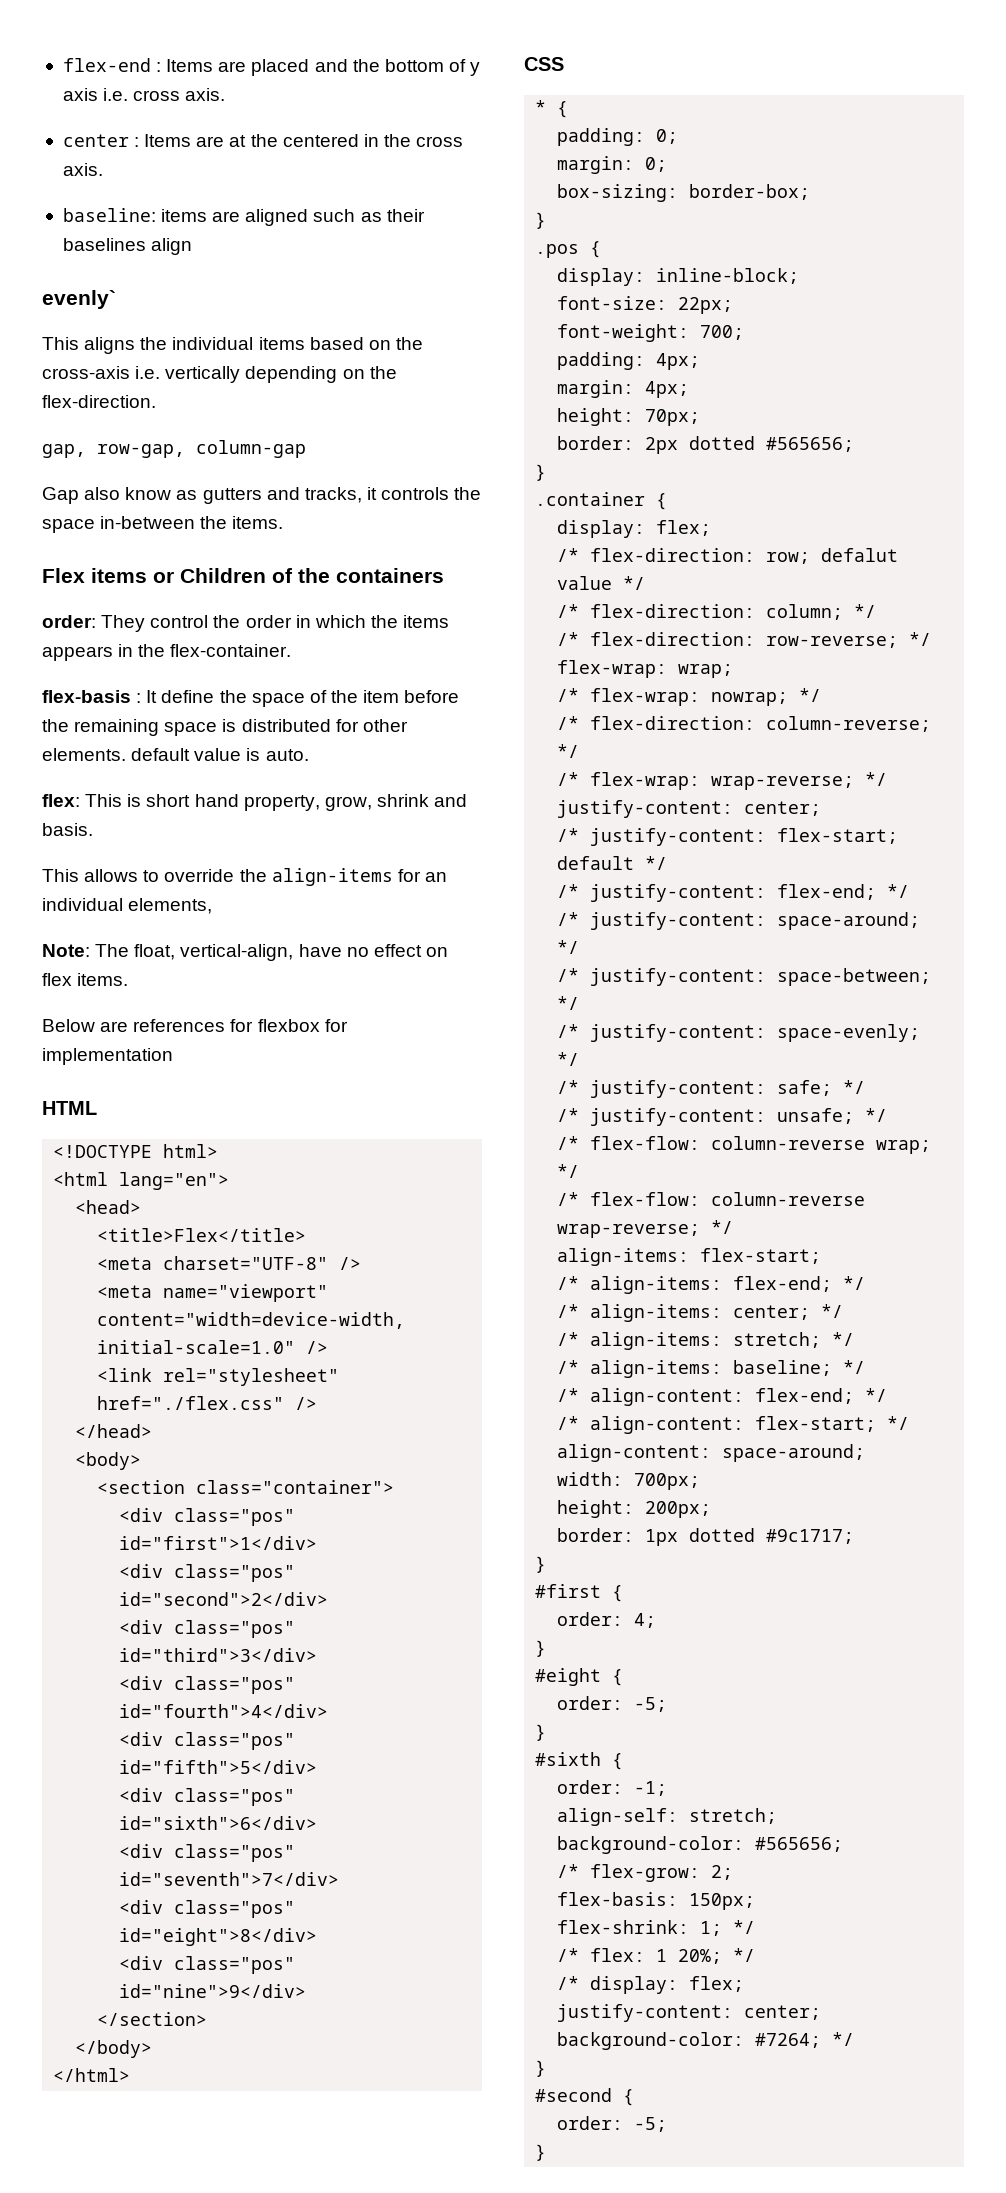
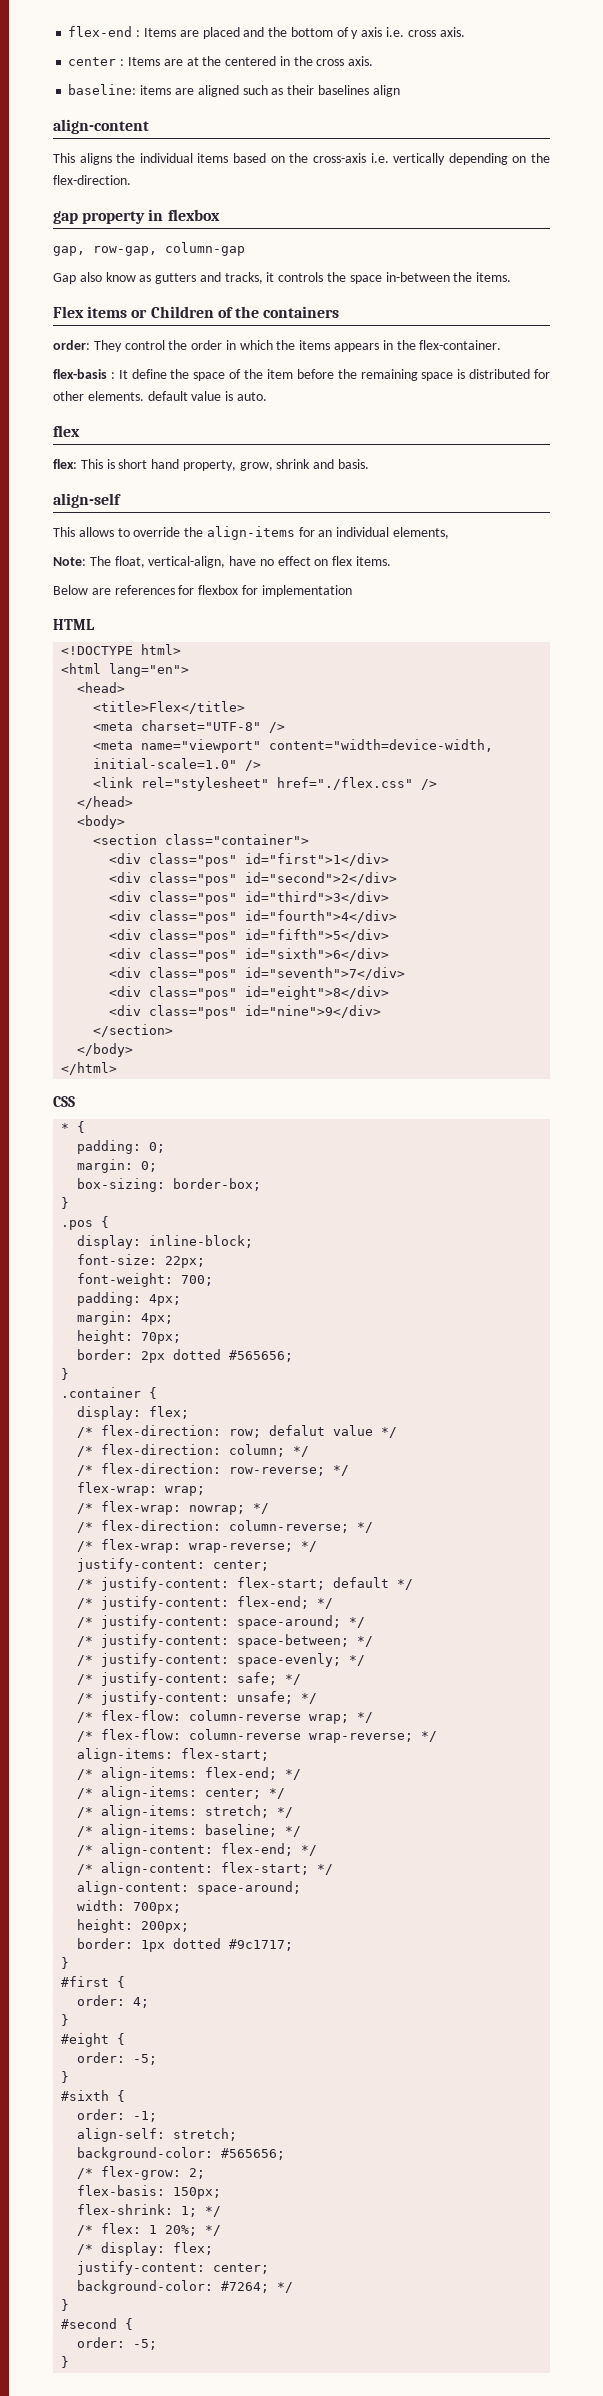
- evenly`
+ align-content
+ gap property in flexbox
  flex-basis : It define the space of the item before the remaining space is distributed for other elements. default value is auto.
+ flex
+ align-self

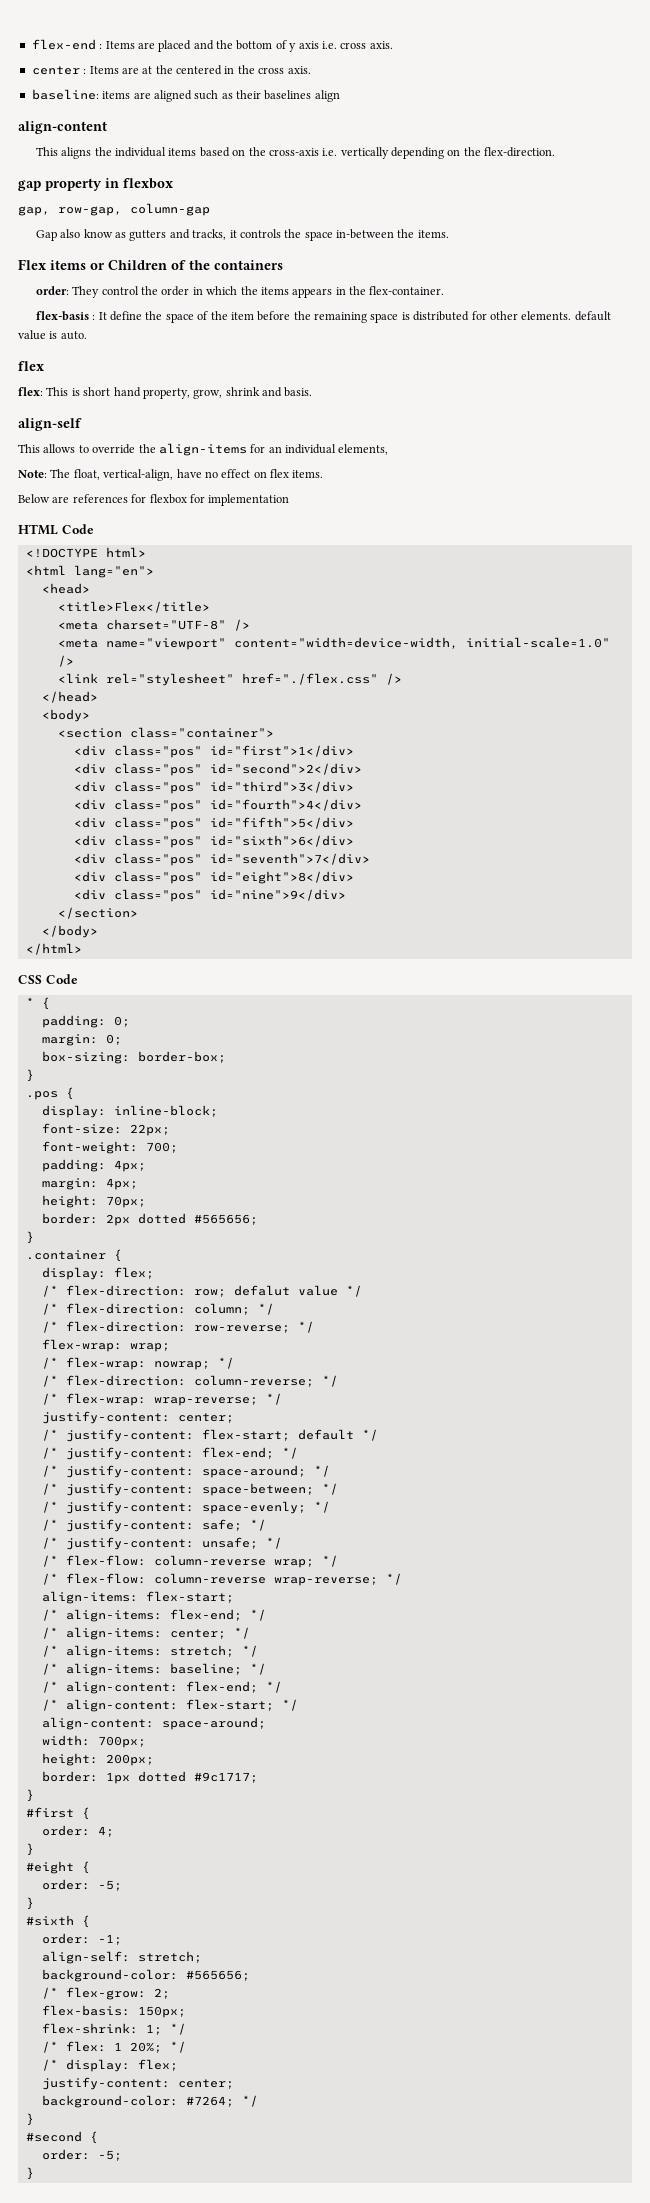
- HTML
+ HTML Code
- CSS
+ CSS Code

